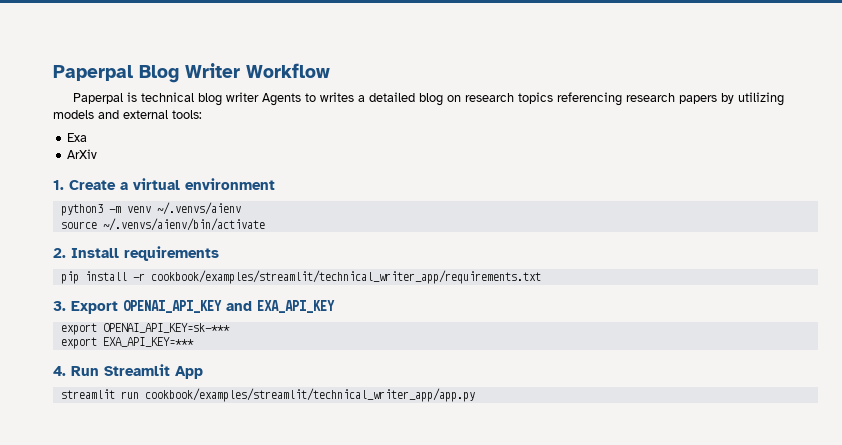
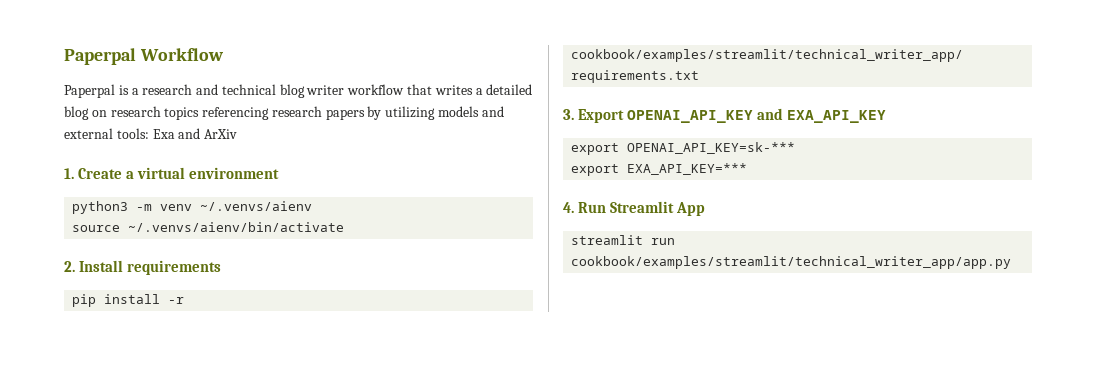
- Paperpal Blog Writer Workflow
+ Paperpal Workflow
- Paperpal is technical blog writer Agents to writes a detailed blog on research topics referencing research papers by utilizing models and external tools:
- Exa
- ArXiv
+ Paperpal is a research and technical blog writer workflow that writes a detailed blog on research topics referencing research papers by utilizing models and external tools: Exa and ArXiv

